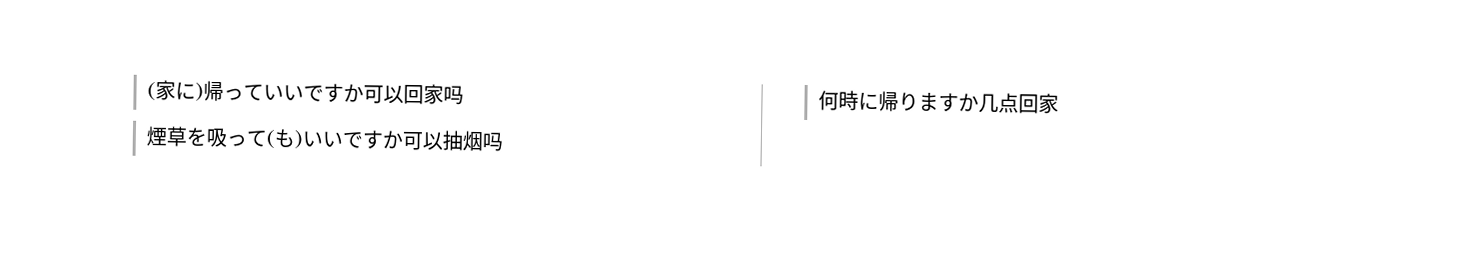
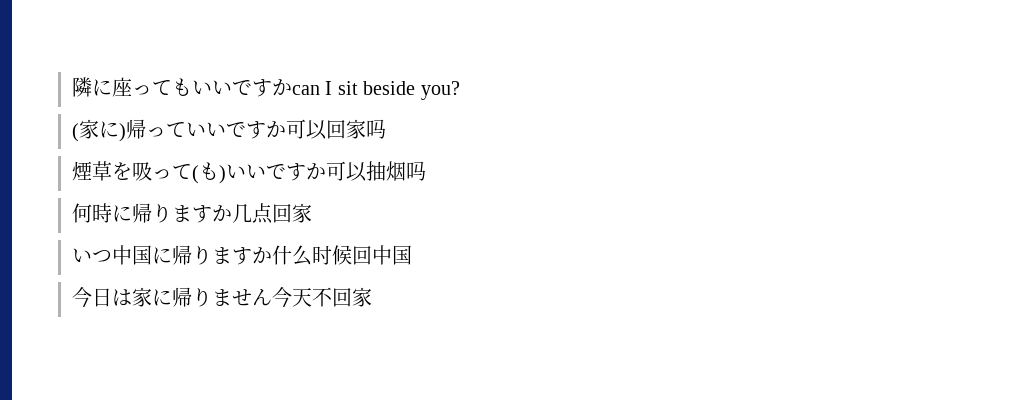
+ 隣に座ってもいいですかcan I sit beside you?
+ いつ中国に帰りますか什么时候回中国
+ 今日は家に帰りません今天不回家

